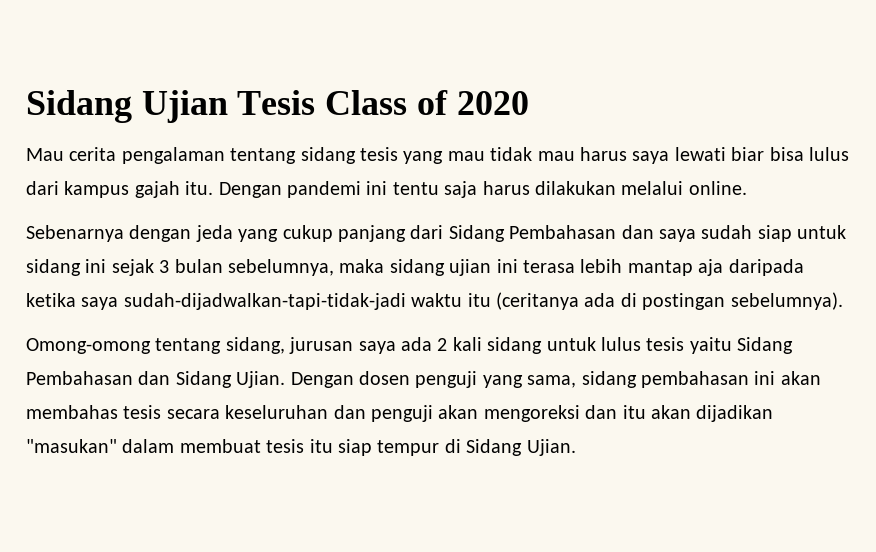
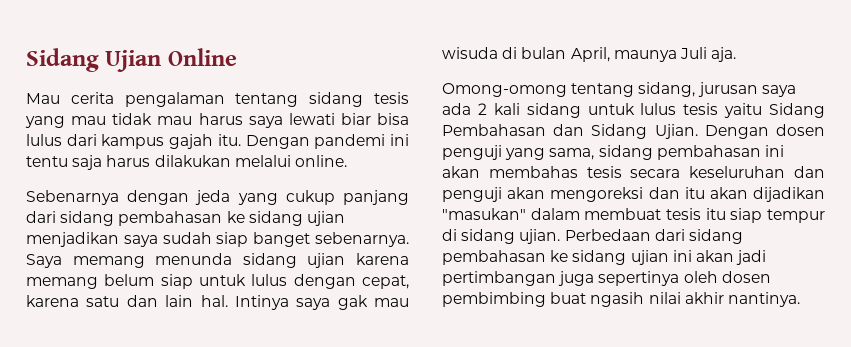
- Sidang Ujian Tesis Class of 2020
+ Sidang Ujian Online
- Sebenarnya dengan jeda yang cukup panjang dari Sidang Pembahasan dan saya sudah siap untuk sidang ini sejak 3 bulan sebelumnya, maka sidang ujian ini terasa lebih mantap aja daripada ketika saya sudah-dijadwalkan-tapi-tidak-jadi waktu itu (ceritanya ada di postingan sebelumnya).
+ Sebenarnya dengan jeda yang cukup panjang dari sidang pembahasan ke sidang ujian menjadikan saya sudah siap banget sebenarnya. Saya memang menunda sidang ujian karena memang belum siap untuk lulus dengan cepat, karena satu dan lain hal. Intinya saya gak mau wisuda di bulan April, maunya Juli aja.
- Dengan dosen penguji yang sama, sidang pembahasan ini akan membahas tesis secara keseluruhan dan penguji akan mengoreksi dan itu akan dijadikan "masukan" dalam membuat tesis itu siap tempur di Sidang Ujian.
+ Dengan dosen penguji yang sama, sidang pembahasan ini akan membahas tesis secara keseluruhan dan penguji akan mengoreksi dan itu akan dijadikan "masukan" dalam membuat tesis itu siap tempur di sidang ujian. Perbedaan dari sidang pembahasan ke sidang ujian ini akan jadi pertimbangan juga sepertinya oleh dosen pembimbing buat ngasih nilai akhir nantinya.

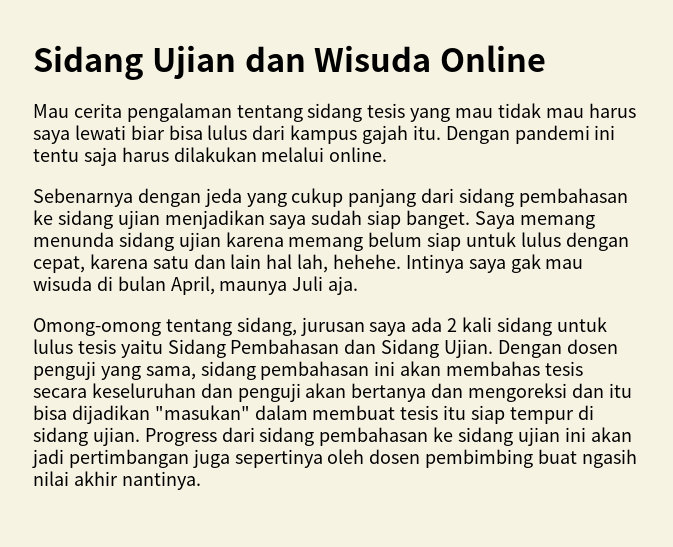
- Sidang Ujian Online
+ Sidang Ujian dan Wisuda Online
- Sebenarnya dengan jeda yang cukup panjang dari sidang pembahasan ke sidang ujian menjadikan saya sudah siap banget sebenarnya.
+ Sebenarnya dengan jeda yang cukup panjang dari sidang pembahasan ke sidang ujian menjadikan saya sudah siap banget.
- Saya memang menunda sidang ujian karena memang belum siap untuk lulus dengan cepat, karena satu dan lain hal.
+ Saya memang menunda sidang ujian karena memang belum siap untuk lulus dengan cepat, karena satu dan lain hal lah, hehehe.
- Dengan dosen penguji yang sama, sidang pembahasan ini akan membahas tesis secara keseluruhan dan penguji akan mengoreksi dan itu akan dijadikan "masukan" dalam membuat tesis itu siap tempur di sidang ujian.
+ Dengan dosen penguji yang sama, sidang pembahasan ini akan membahas tesis secara keseluruhan dan penguji akan bertanya dan mengoreksi dan itu bisa dijadikan "masukan" dalam membuat tesis itu siap tempur di sidang ujian.
- Perbedaan dari sidang pembahasan ke sidang ujian ini akan jadi pertimbangan juga sepertinya oleh dosen pembimbing buat ngasih nilai akhir nantinya.
+ Progress dari sidang pembahasan ke sidang ujian ini akan jadi pertimbangan juga sepertinya oleh dosen pembimbing buat ngasih nilai akhir nantinya.

